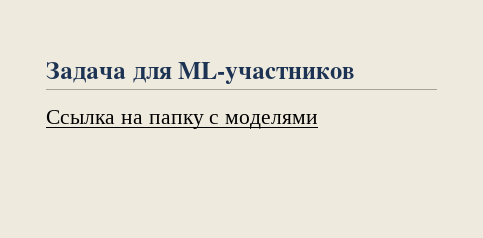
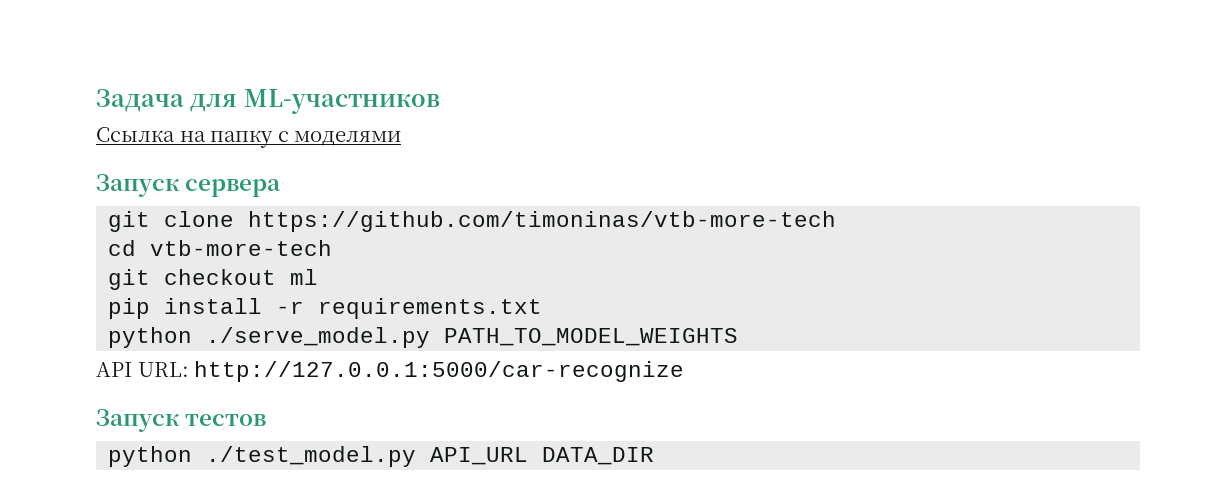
+ Запуск сервера
+ git clone https://github.com/timoninas/vtb-more-tech
+ cd vtb-more-tech
+ git checkout ml
+ pip install -r requirements.txt
+ python ./serve_model.py PATH_TO_MODEL_WEIGHTS
+ API URL: http://127.0.0.1:5000/car-recognize
+ Запуск тестов
+ python ./test_model.py API_URL DATA_DIR

